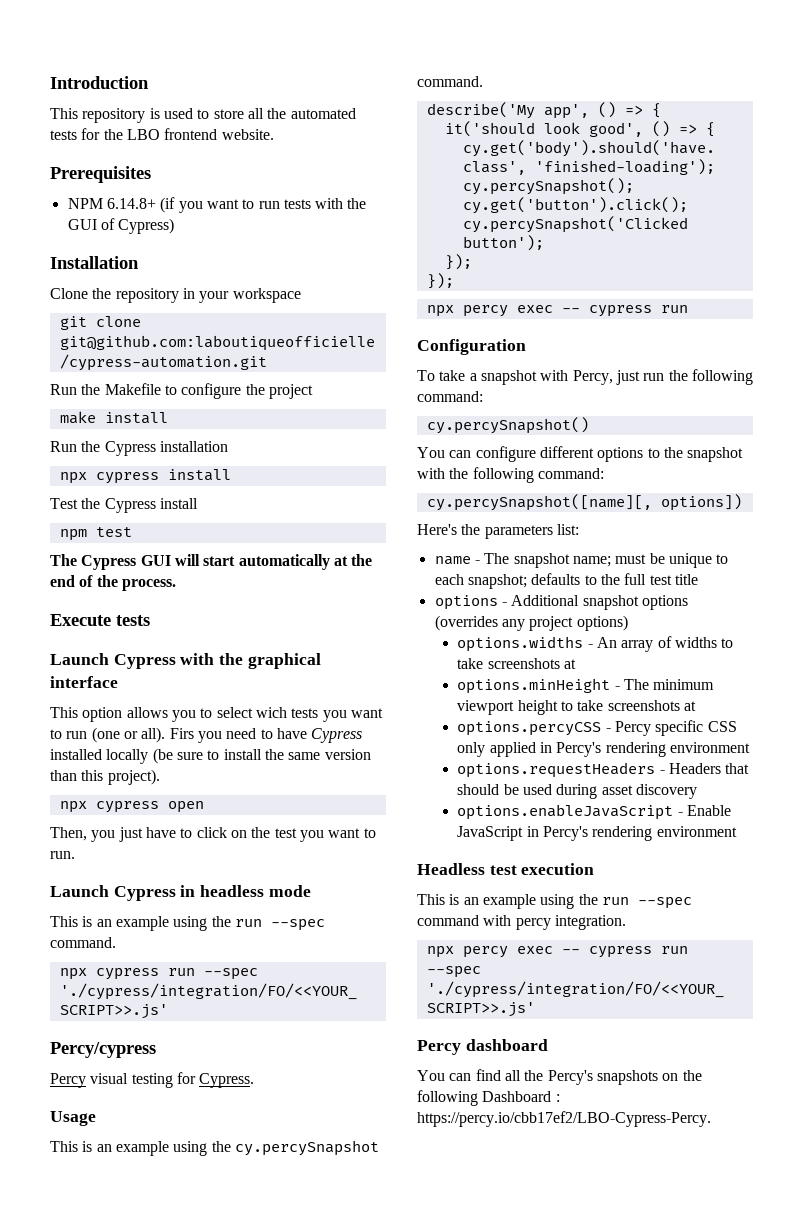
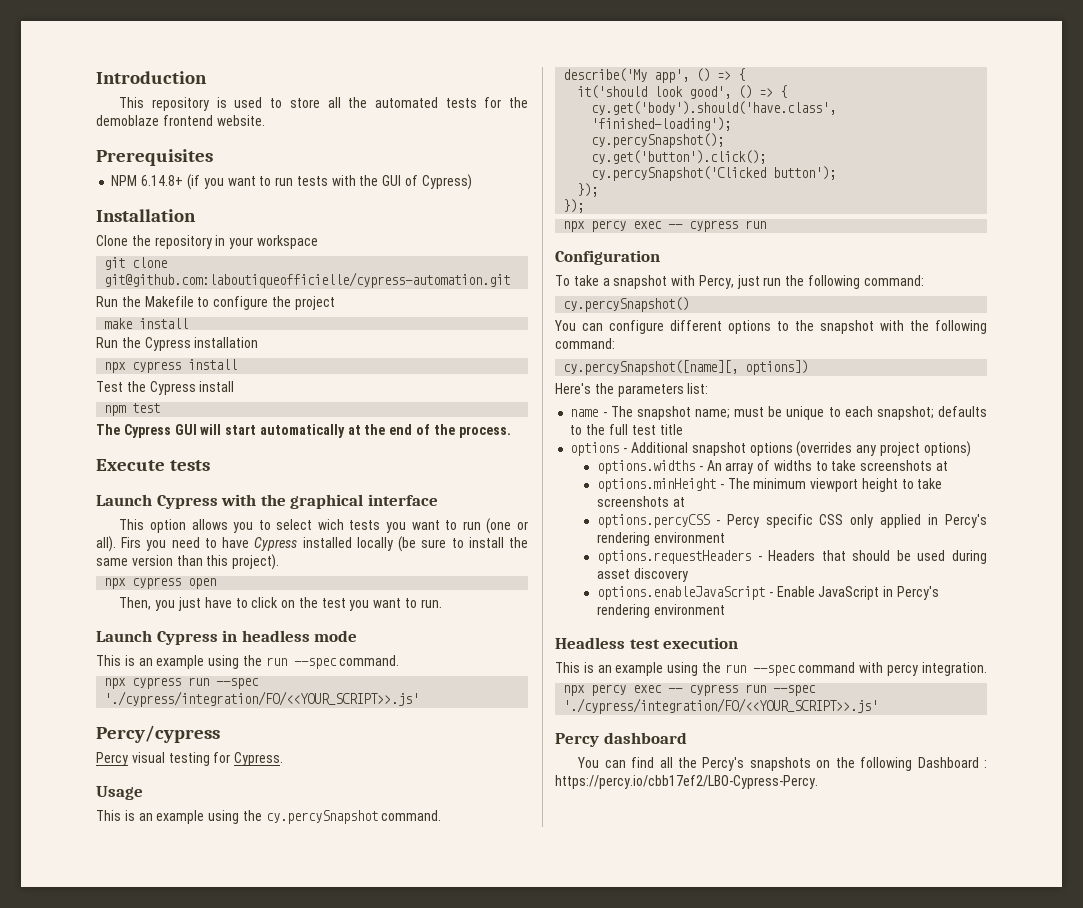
- This repository is used to store all the automated tests for the LBO frontend website.
+ This repository is used to store all the automated tests for the demoblaze frontend website.

